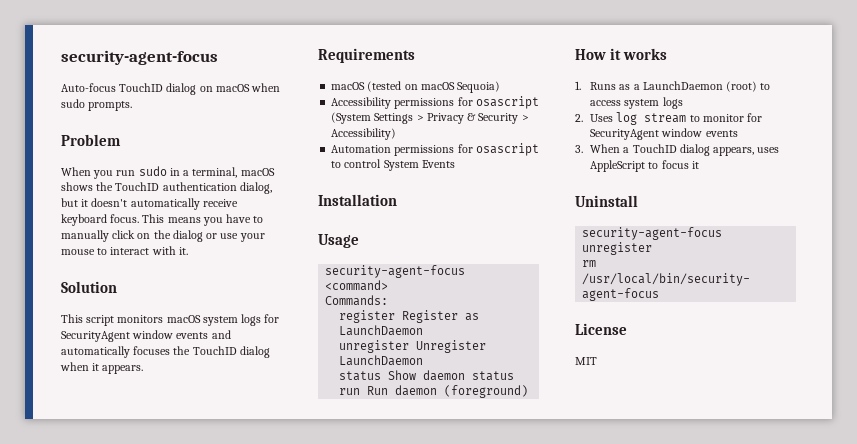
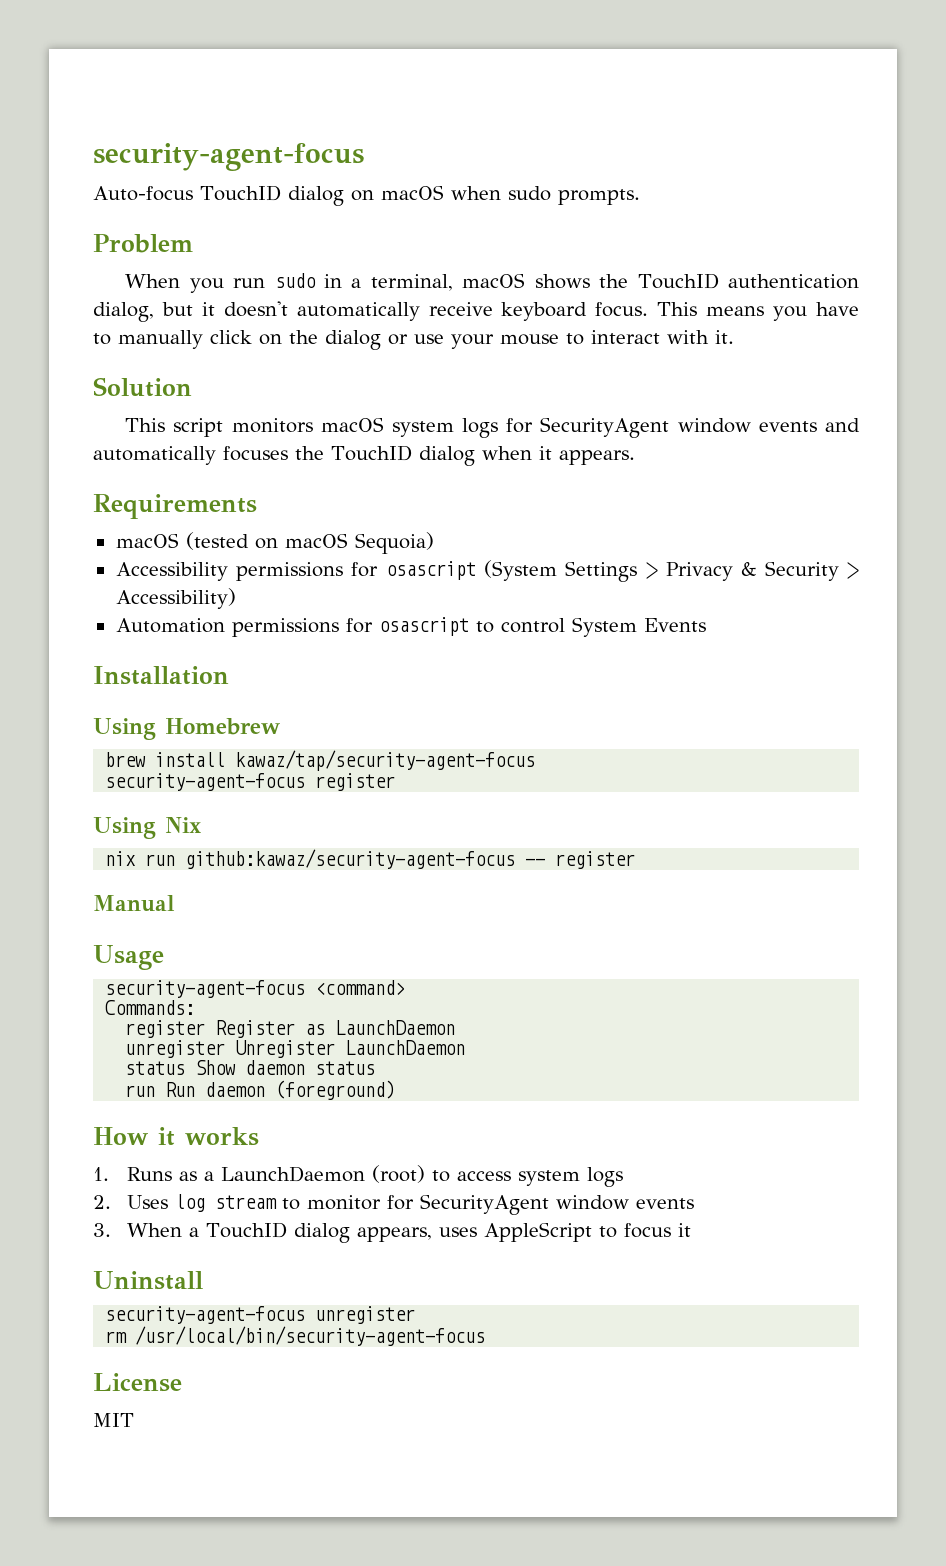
+ Using Homebrew
+ brew install kawaz/tap/security-agent-focus
+ security-agent-focus register
+ Using Nix
+ nix run github:kawaz/security-agent-focus -- register
+ Manual

